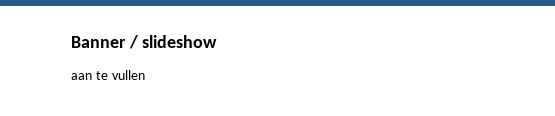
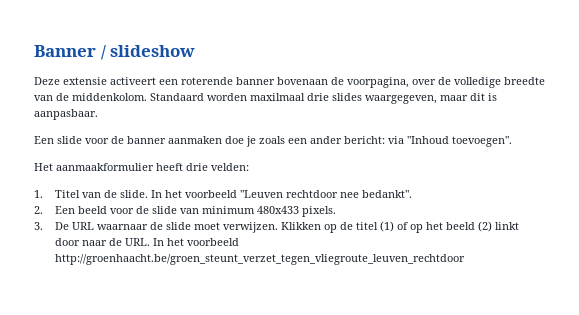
- aan te vullen
+ Deze extensie activeert een roterende banner bovenaan de voorpagina, over de volledige breedte van de middenkolom. Standaard worden maxilmaal drie slides waargegeven, maar dit is aanpasbaar.
+ Een slide voor de banner aanmaken doe je zoals een ander bericht: via "Inhoud toevoegen".
+ Het aanmaakformulier heeft drie velden:
+ 1. Titel van de slide. In het voorbeeld "Leuven rechtdoor nee bedankt".
+ 2. Een beeld voor de slide van minimum 480x433 pixels.
+ 3. De URL waarnaar de slide moet verwijzen. Klikken op de titel (1) of op het beeld (2) linkt door naar de URL. In het voorbeeld http://groenhaacht.be/groen_steunt_verzet_tegen_vliegroute_leuven_rechtdoor

